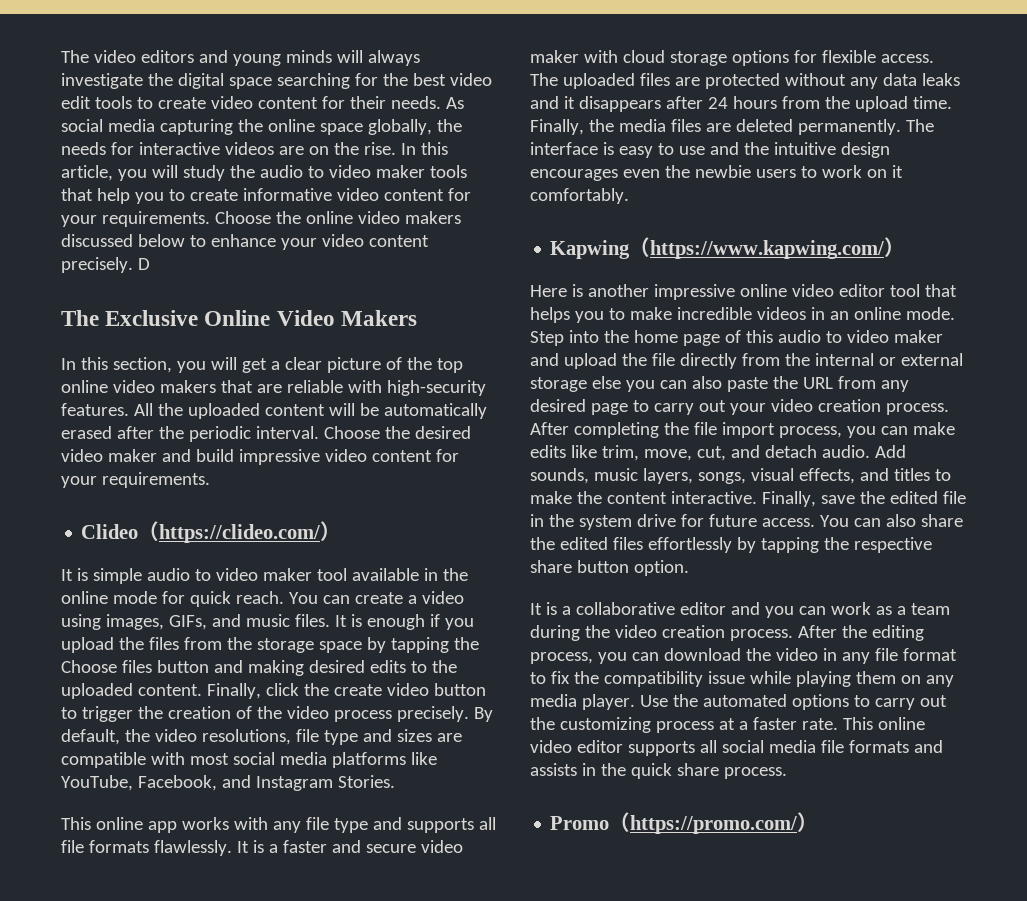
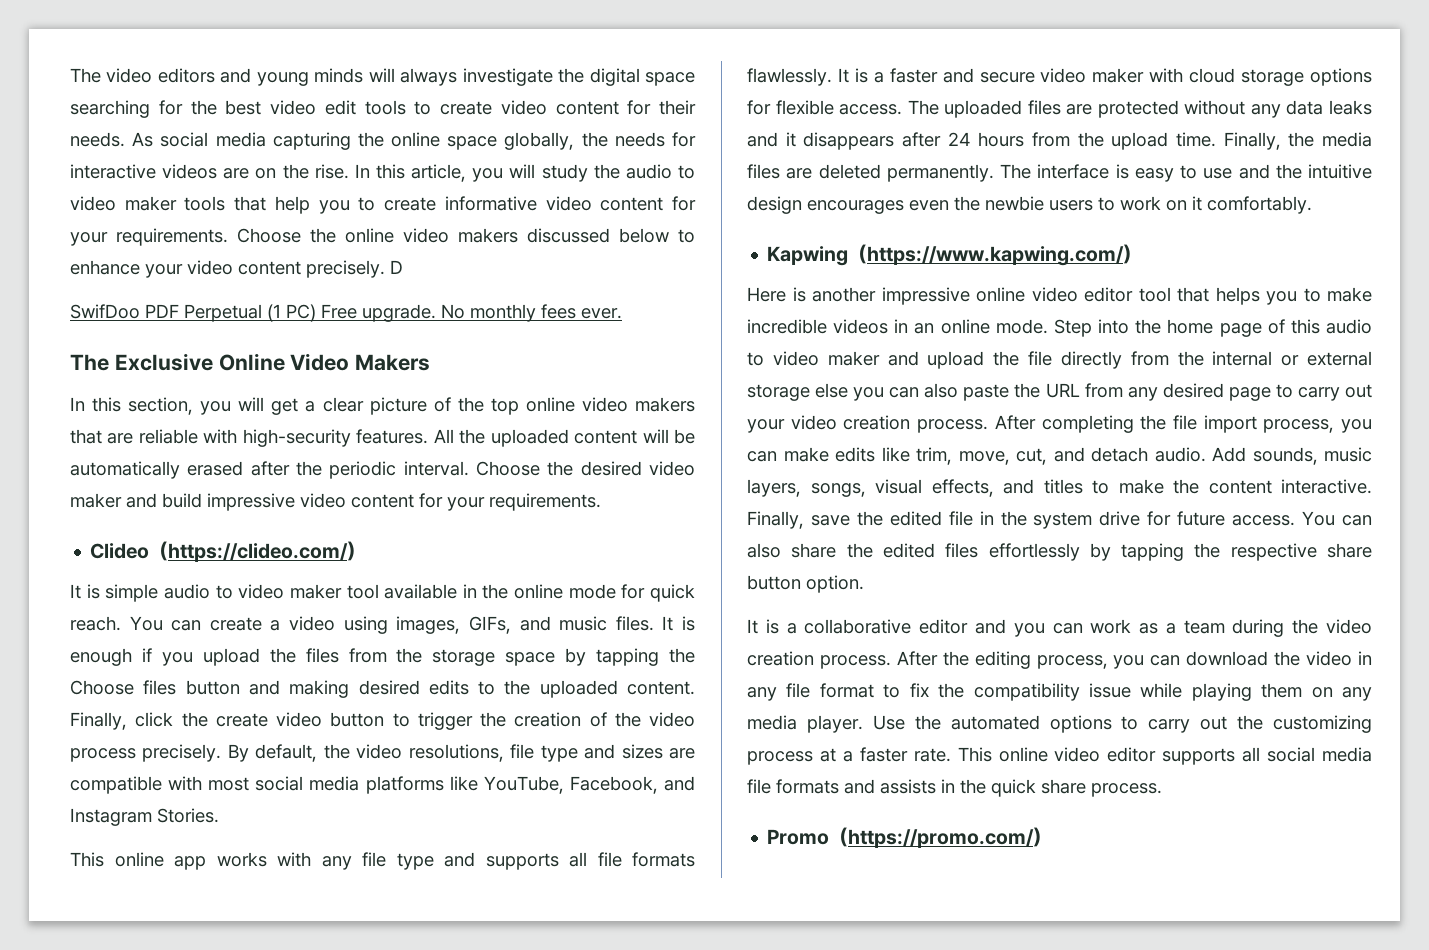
+ SwifDoo PDF Perpetual (1 PC) Free upgrade. No monthly fees ever.

